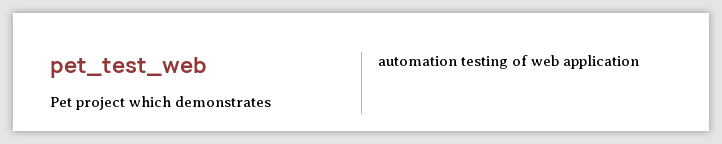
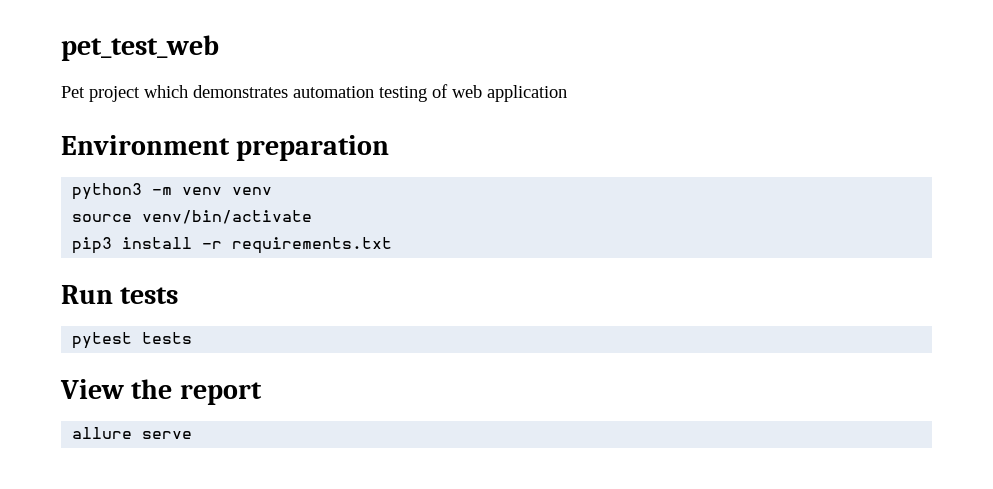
+ Environment preparation
+ python3 -m venv venv
+ source venv/bin/activate
+ pip3 install -r requirements.txt
+ Run tests
+ pytest tests
+ View the report
+ allure serve

